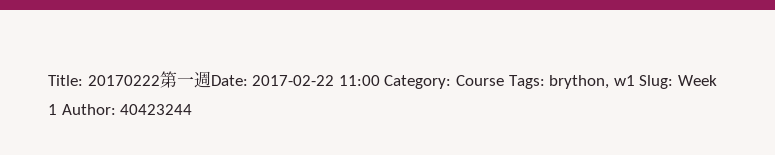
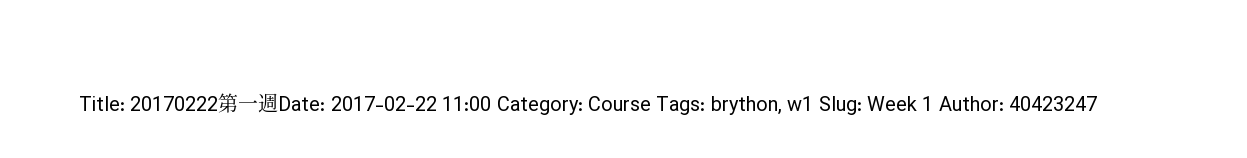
- Title: 20170222第一週Date: 2017-02-22 11:00 Category: Course Tags: brython, w1 Slug: Week 1 Author: 40423244
+ Title: 20170222第一週Date: 2017-02-22 11:00 Category: Course Tags: brython, w1 Slug: Week 1 Author: 40423247

